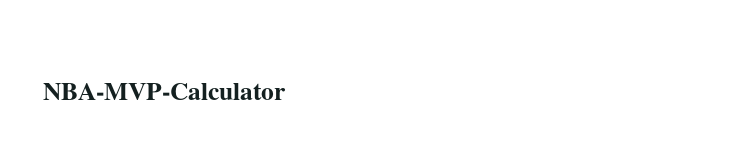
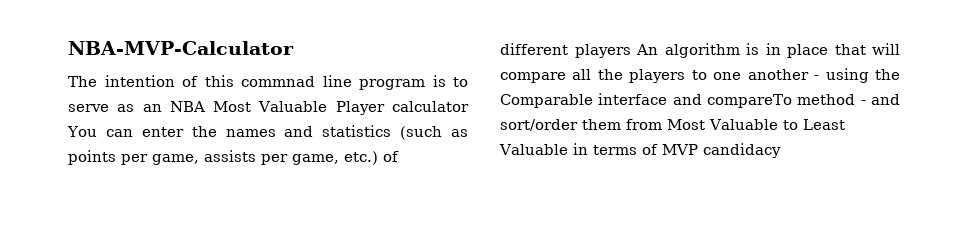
+ The intention of this commnad line program is to serve as an NBA Most Valuable Player calculator You can enter the names and statistics (such as points per game, assists per game, etc.) of different players An algorithm is in place that will compare all the players to one another - using the Comparable interface and compareTo method - and sort/order them from Most Valuable to Least Valuable in terms of MVP candidacy

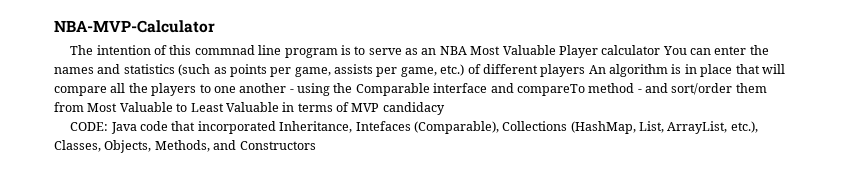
+ CODE: Java code that incorporated Inheritance, Intefaces (Comparable), Collections (HashMap, List, ArrayList, etc.), Classes, Objects, Methods, and Constructors

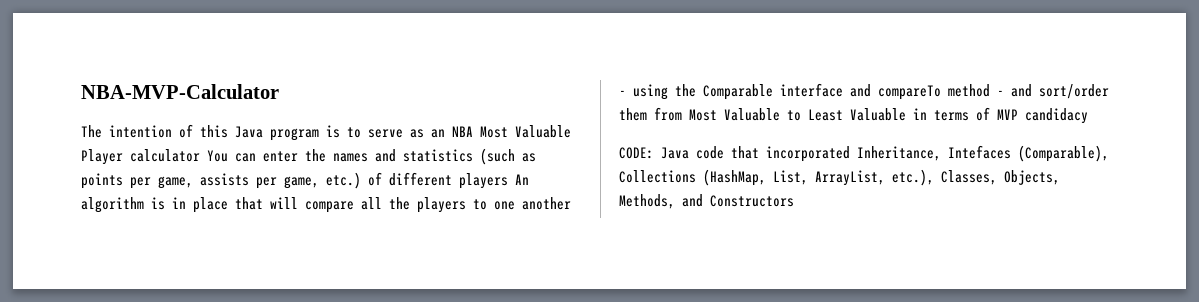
- The intention of this commnad line program is to serve as an NBA Most Valuable Player calculator You can enter the names and statistics (such as points per game, assists per game, etc.) of different players An algorithm is in place that will compare all the players to one another - using the Comparable interface and compareTo method - and sort/order them from Most Valuable to Least Valuable in terms of MVP candidacy
+ The intention of this Java program is to serve as an NBA Most Valuable Player calculator You can enter the names and statistics (such as points per game, assists per game, etc.) of different players An algorithm is in place that will compare all the players to one another - using the Comparable interface and compareTo method - and sort/order them from Most Valuable to Least Valuable in terms of MVP candidacy

